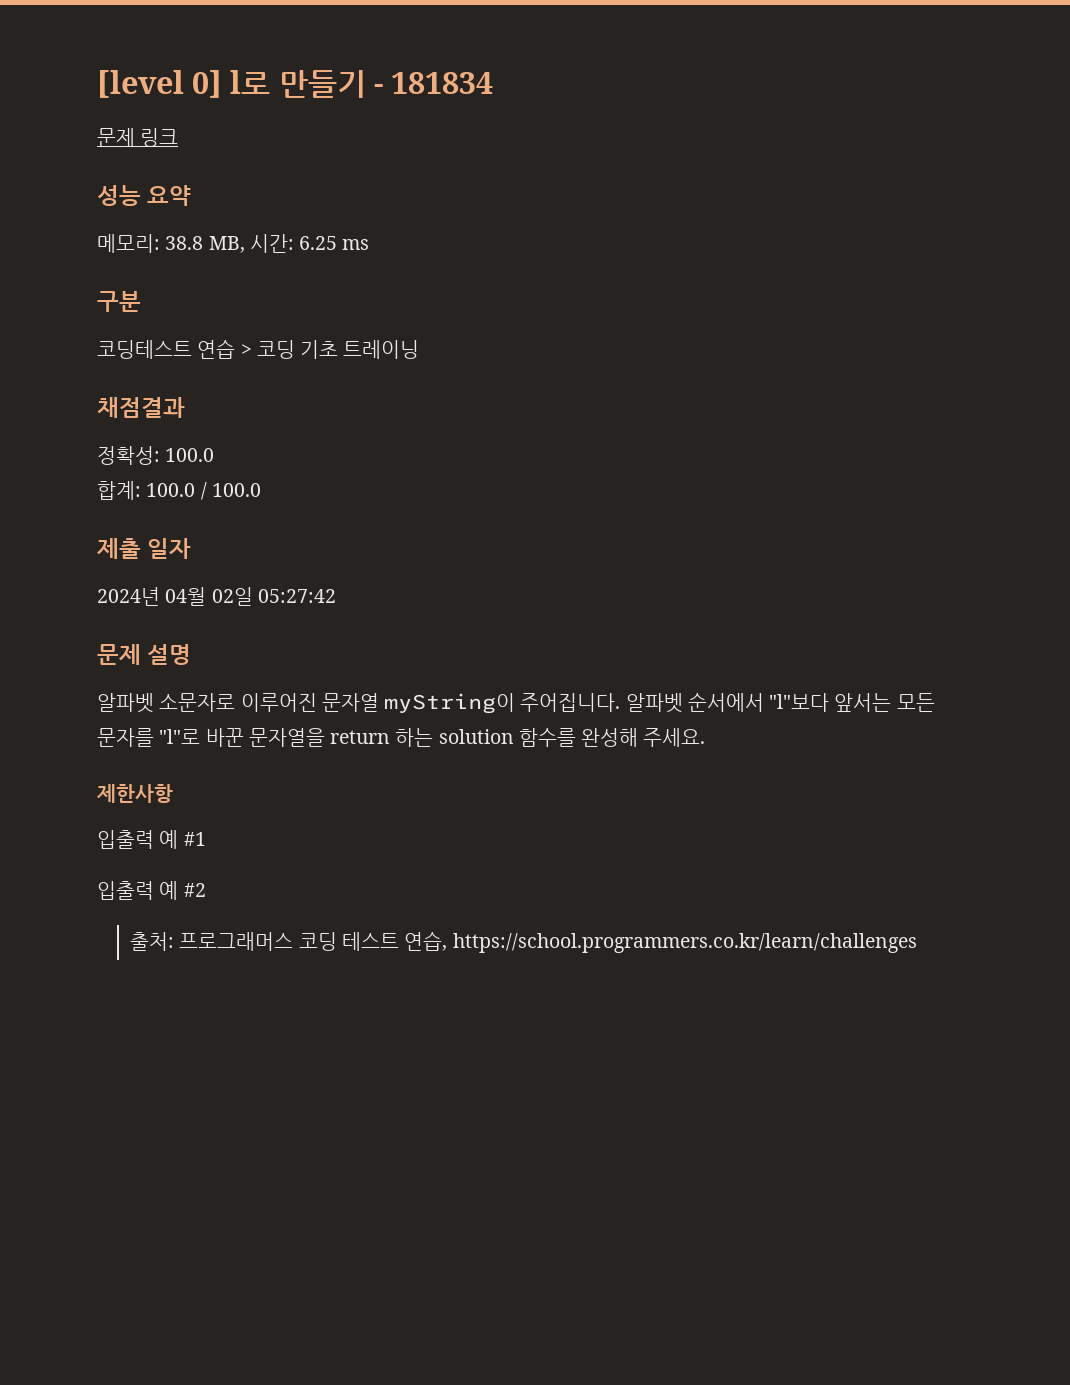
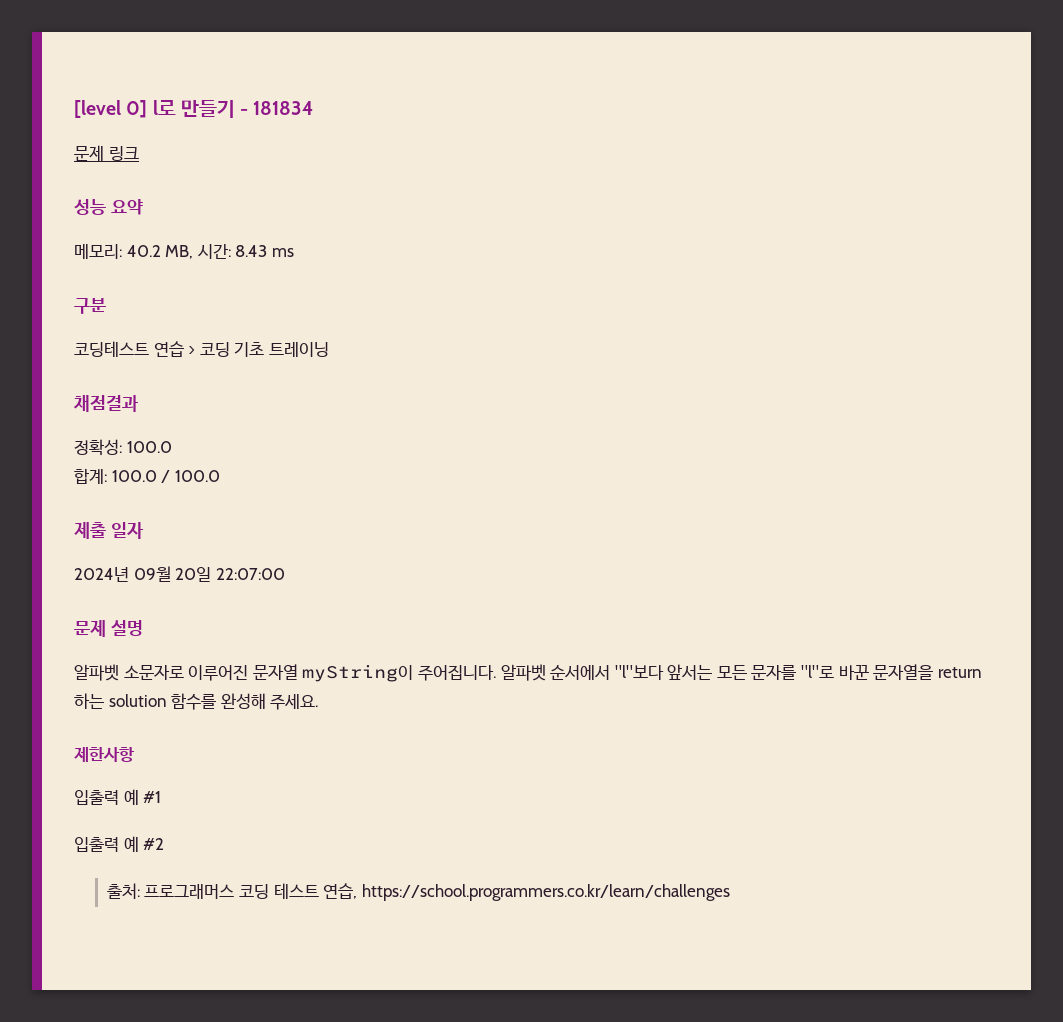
- 메모리: 38.8 MB, 시간: 6.25 ms
+ 메모리: 40.2 MB, 시간: 8.43 ms
- 2024년 04월 02일 05:27:42
+ 2024년 09월 20일 22:07:00

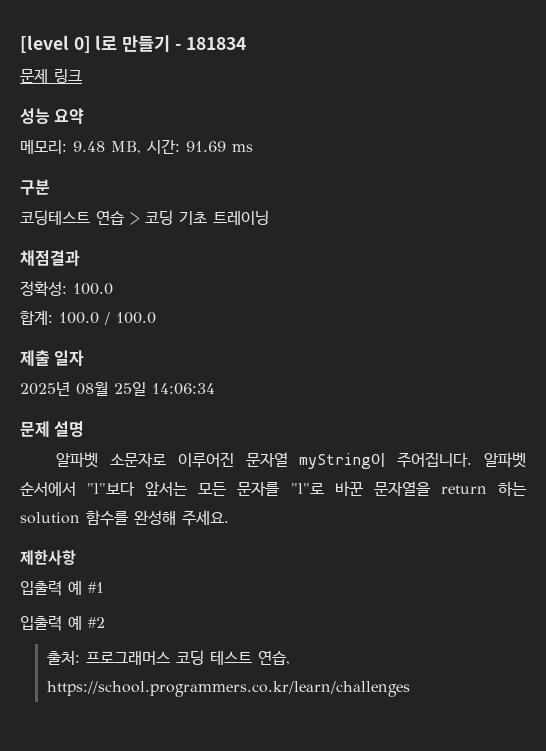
- 메모리: 40.2 MB, 시간: 8.43 ms
+ 메모리: 9.48 MB, 시간: 91.69 ms
- 2024년 09월 20일 22:07:00
+ 2025년 08월 25일 14:06:34

